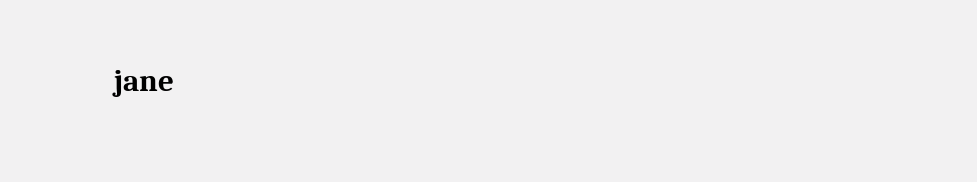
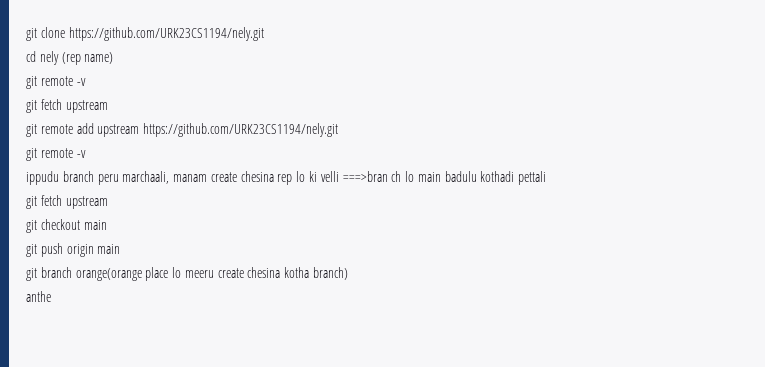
- jane
+ git clone https://github.com/URK23CS1194/nely.git
+ cd nely (rep name)
+ git remote -v
+ git fetch upstream
+ git remote add upstream https://github.com/URK23CS1194/nely.git
+ git remote -v
+ ippudu branch peru marchaali, manam create chesina rep lo ki velli ===>bran ch lo main badulu kothadi pettali
+ git fetch upstream
+ git checkout main
+ git push origin main
+ git branch orange(orange place lo meeru create chesina kotha branch)
+ anthe

